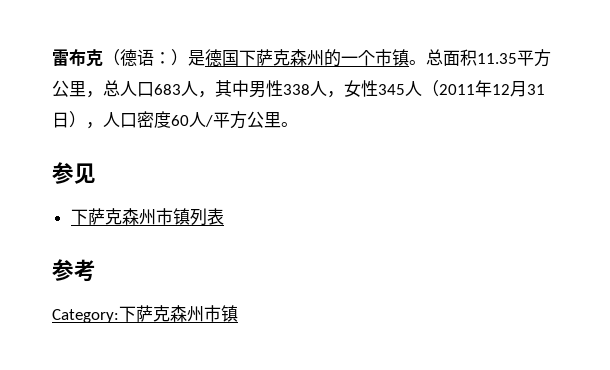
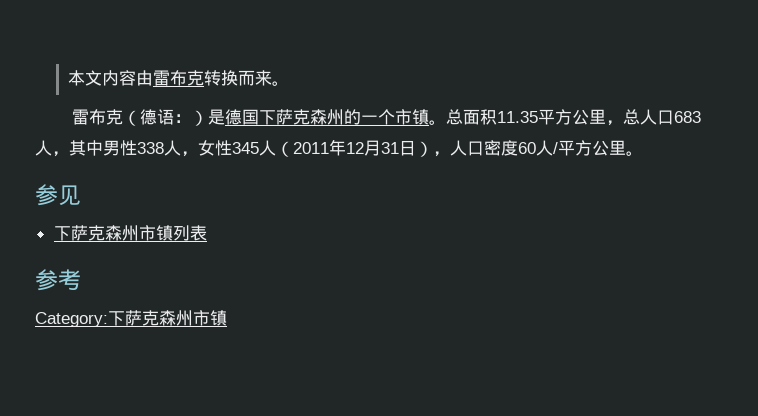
+ 本文内容由雷布克转换而来。

